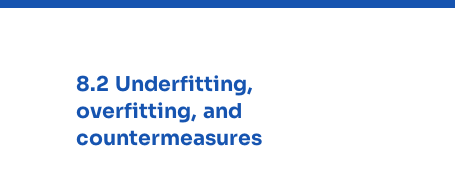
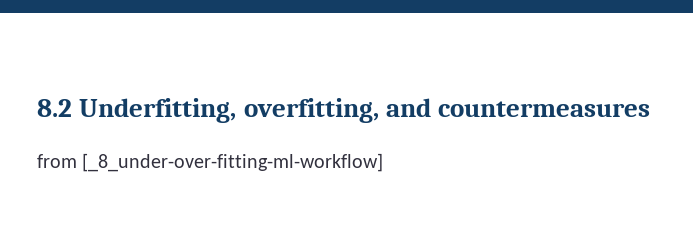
+ from [_8_under-over-fitting-ml-workflow]

